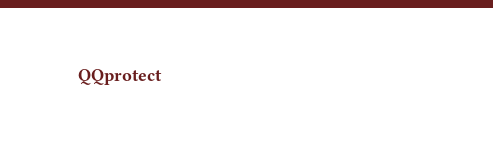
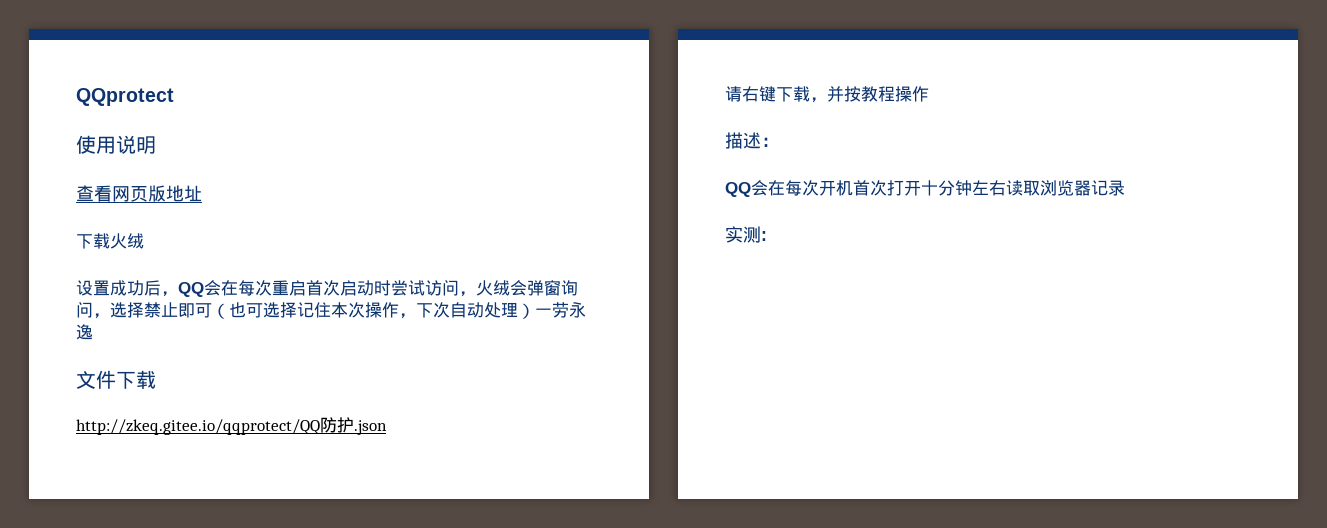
+ 使用说明
+ 查看网页版地址
+ 下载火绒
+ 设置成功后，QQ会在每次重启首次启动时尝试访问，火绒会弹窗询问，选择禁止即可（也可选择记住本次操作，下次自动处理）一劳永逸
+ 文件下载
+ http://zkeq.gitee.io/qqprotect/QQ防护.json
+ 请右键下载，并按教程操作
+ 描述：
+ QQ会在每次开机首次打开十分钟左右读取浏览器记录
+ 实测:

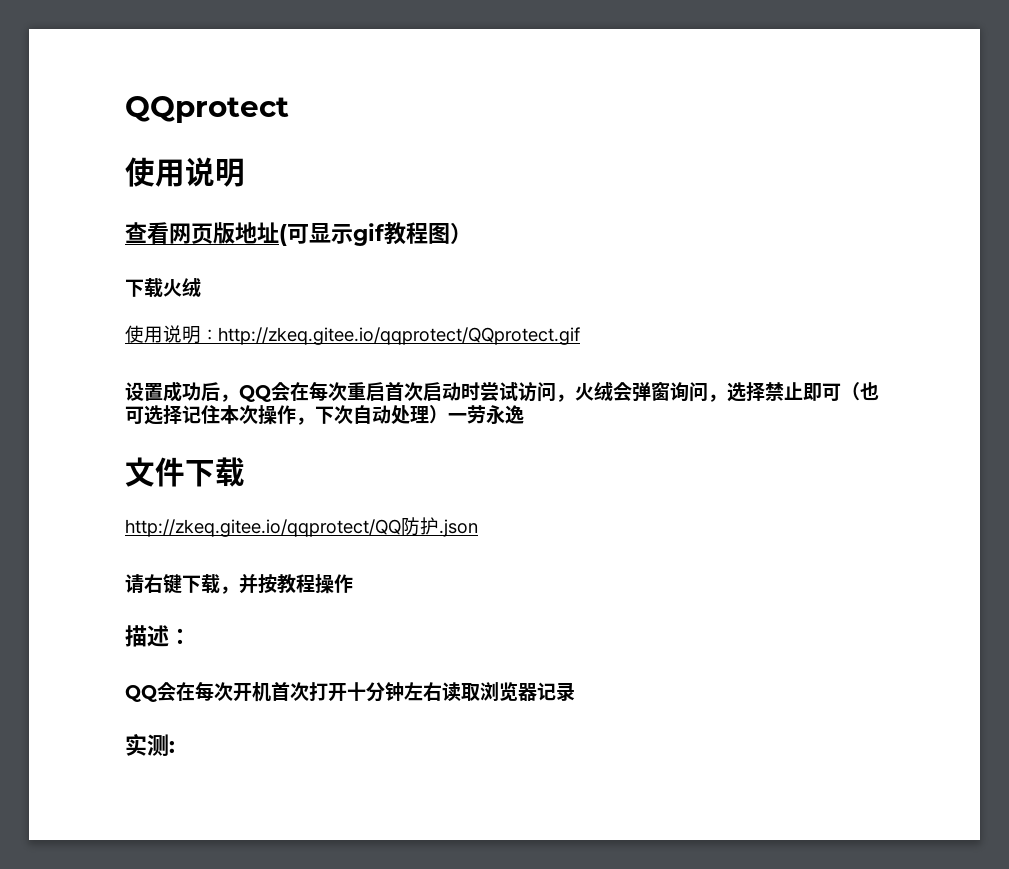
- 查看网页版地址
+ 查看网页版地址(可显示gif教程图）
+ 使用说明：http://zkeq.gitee.io/qqprotect/QQprotect.gif

